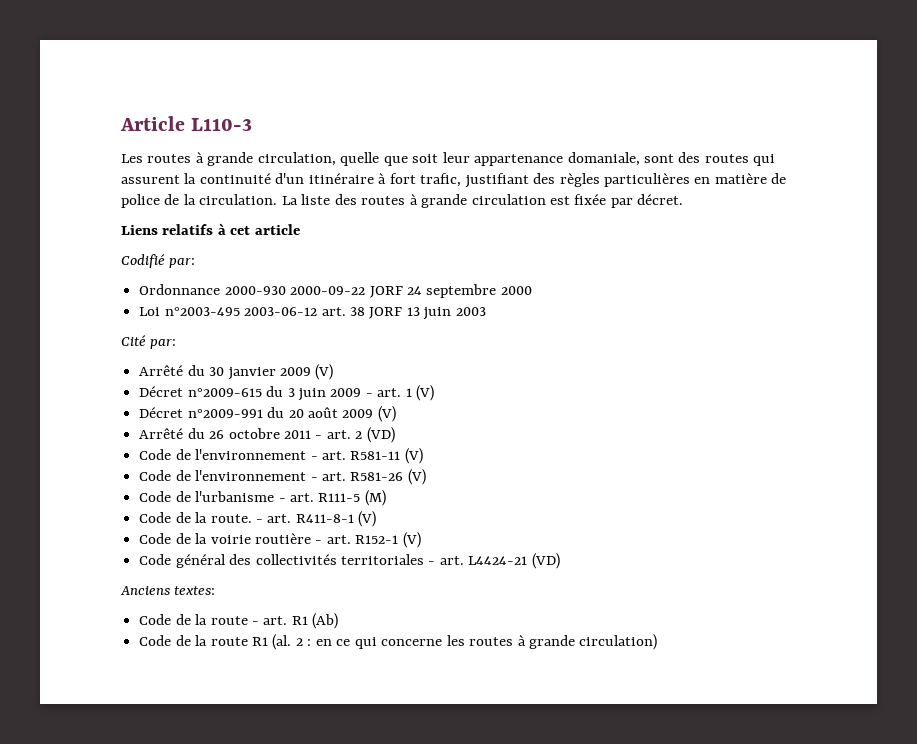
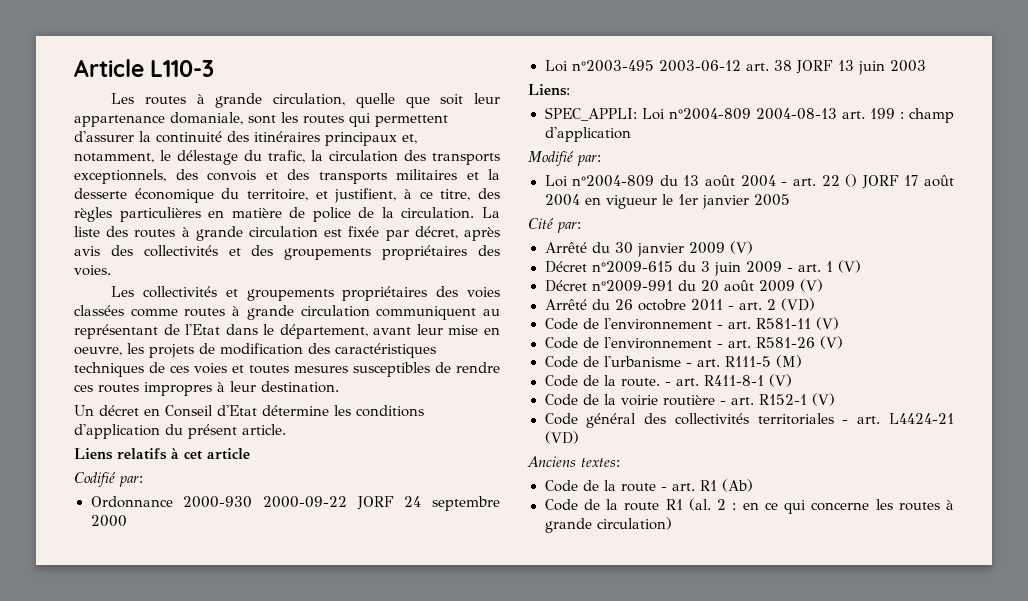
- Les routes à grande circulation, quelle que soit leur appartenance domaniale, sont des routes qui assurent la continuité d'un itinéraire à fort trafic, justifiant des règles particulières en matière de police de la circulation.
+ Les routes à grande circulation, quelle que soit leur appartenance domaniale, sont les routes qui permettent d'assurer la continuité des itinéraires principaux et, notamment, le délestage du trafic, la circulation des transports exceptionnels, des convois et des transports militaires et la desserte économique du territoire, et justifient, à ce titre, des règles particulières en matière de police de la circulation.
- La liste des routes à grande circulation est fixée par décret.
+ La liste des routes à grande circulation est fixée par décret, après avis des collectivités et des groupements propriétaires des voies.
+ Les collectivités et groupements propriétaires des voies classées comme routes à grande circulation communiquent au représentant de l'Etat dans le département, avant leur mise en oeuvre, les projets de modification des caractéristiques techniques de ces voies et toutes mesures susceptibles de rendre ces routes impropres à leur destination.
+ Un décret en Conseil d'Etat détermine les conditions d'application du présent article.
+ Liens:
+ SPEC_APPLI: Loi n°2004-809 2004-08-13 art. 199 : champ d'application
+ Modifié par:
+ Loi n°2004-809 du 13 août 2004 - art. 22 () JORF 17 août 2004 en vigueur le 1er janvier 2005

